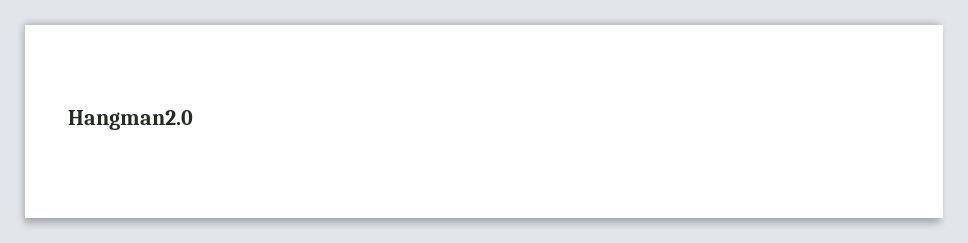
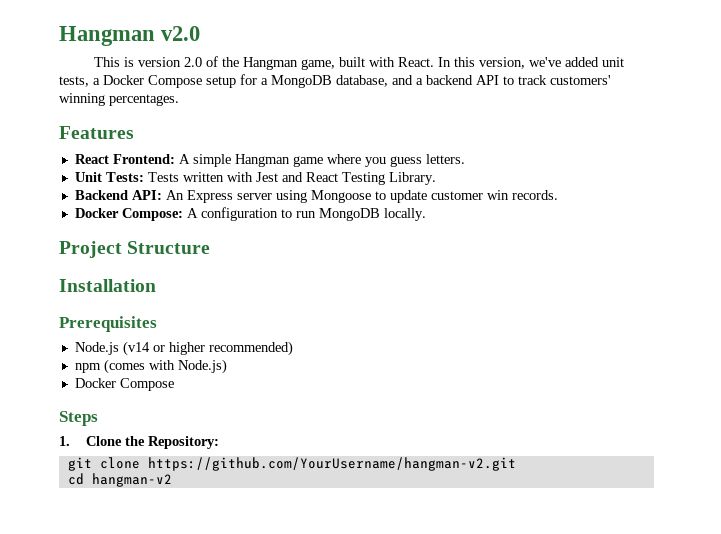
- Hangman2.0
+ Hangman v2.0
+ This is version 2.0 of the Hangman game, built with React. In this version, we've added unit tests, a Docker Compose setup for a MongoDB database, and a backend API to track customers' winning percentages.
+ Features
+ React Frontend: A simple Hangman game where you guess letters.
+ Unit Tests: Tests written with Jest and React Testing Library.
+ Backend API: An Express server using Mongoose to update customer win records.
+ Docker Compose: A configuration to run MongoDB locally.
+ Project Structure
+ Installation
+ Prerequisites
+ Node.js (v14 or higher recommended)
+ npm (comes with Node.js)
+ Docker Compose
+ Steps
+ 1. Clone the Repository:
+ git clone https://github.com/YourUsername/hangman-v2.git
+ cd hangman-v2

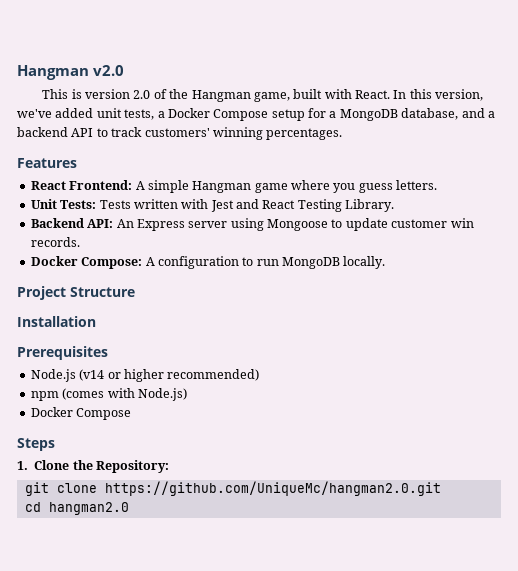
- git clone https://github.com/YourUsername/hangman-v2.git
+ git clone https://github.com/UniqueMc/hangman2.0.git
- cd hangman-v2
+ cd hangman2.0

